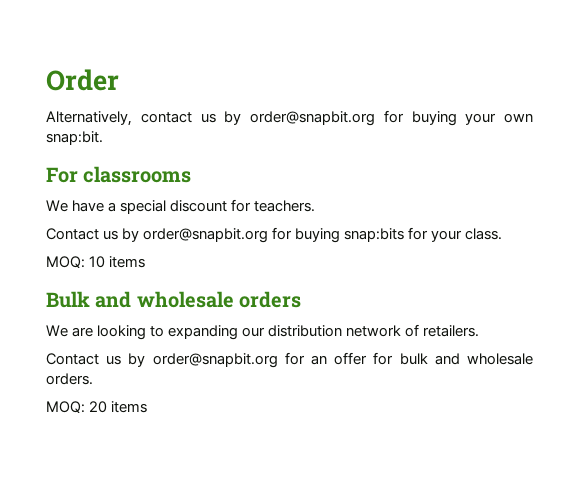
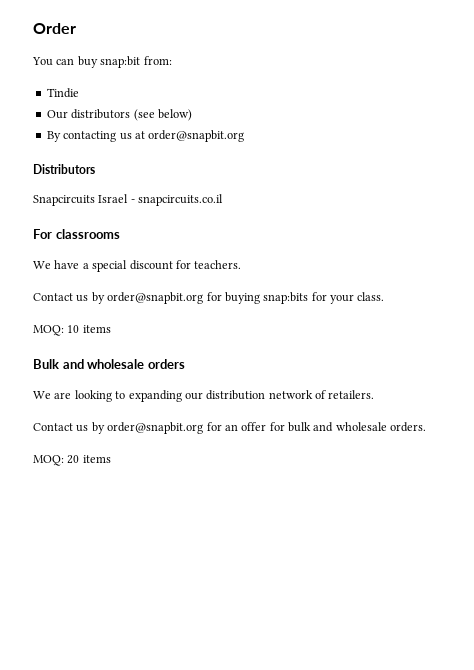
- Alternatively, contact us by order@snapbit.org for buying your own snap:bit.
+ You can buy snap:bit from:
+ Tindie
+ Our distributors (see below)
+ By contacting us at order@snapbit.org
+ Distributors
+ Snapcircuits Israel - snapcircuits.co.il

